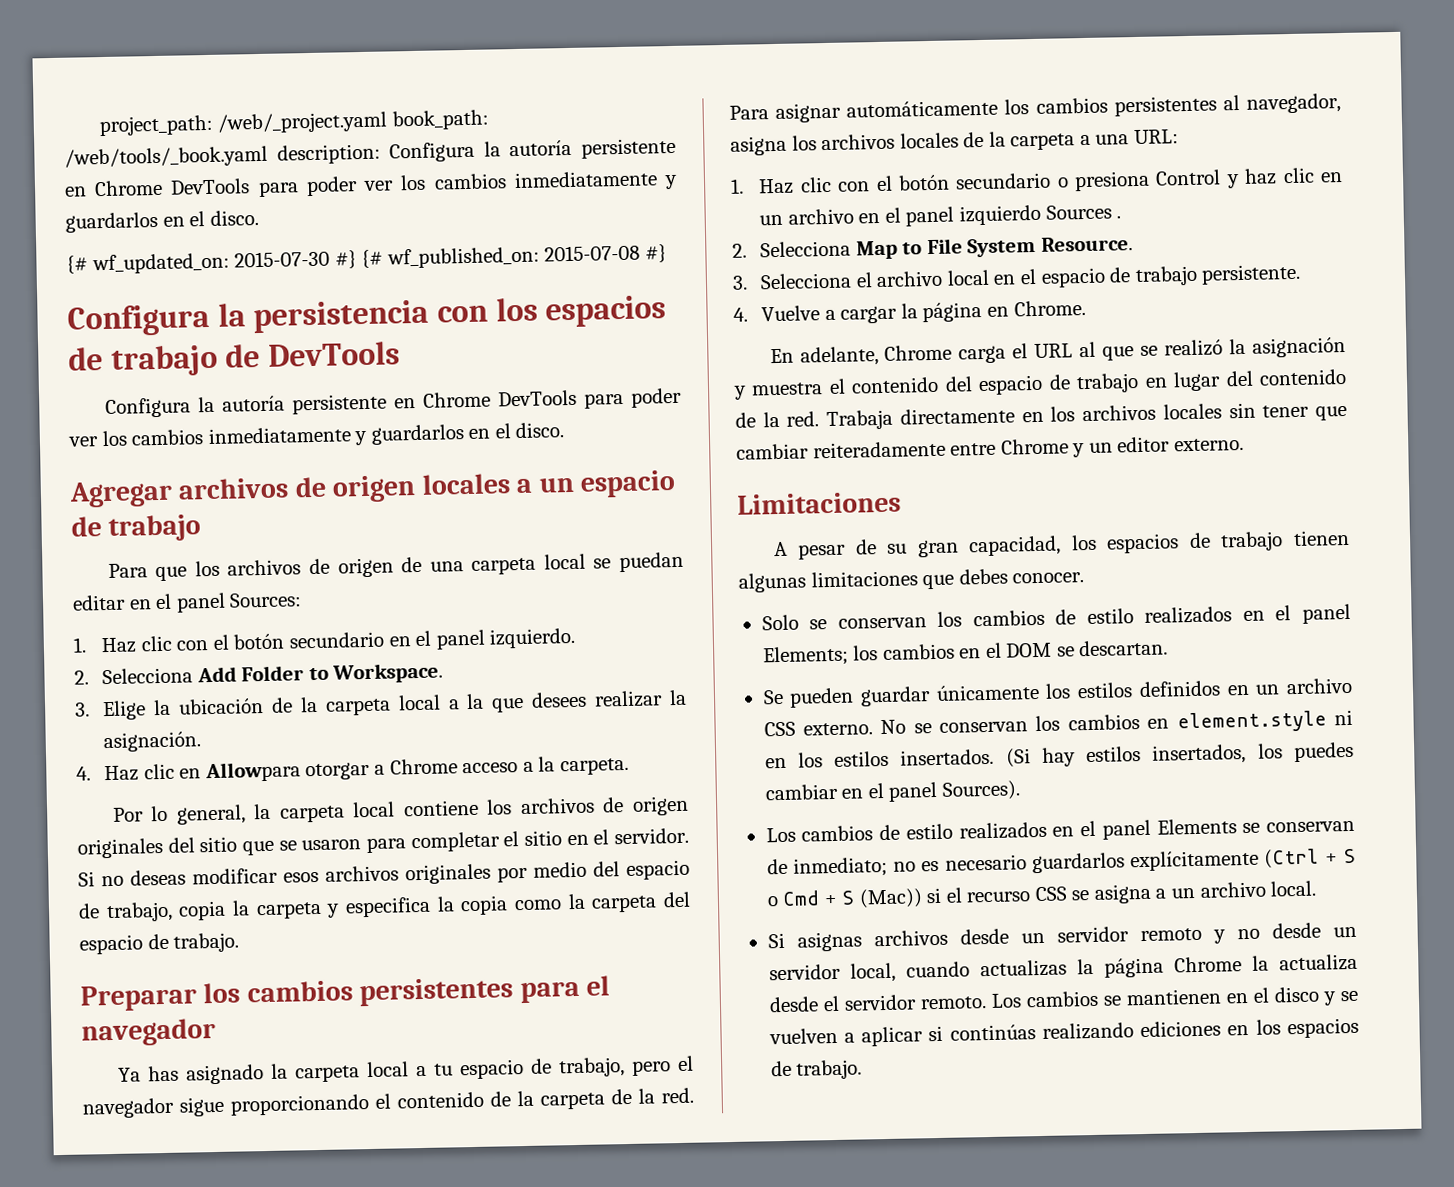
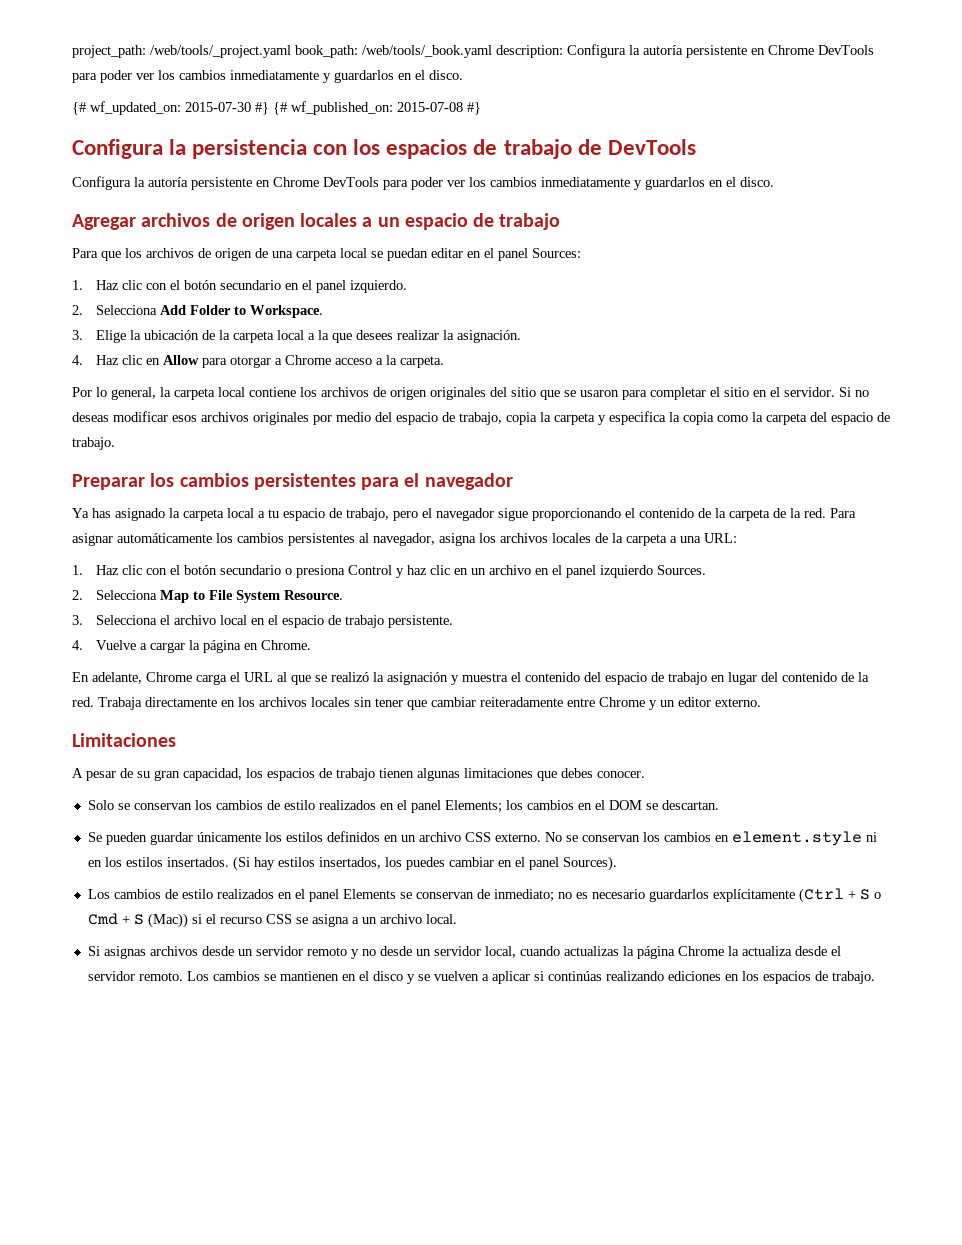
- project_path: /web/_project.yaml book_path: /web/tools/_book.yaml description: Configura la autoría persistente en Chrome DevTools para poder ver los cambios inmediatamente y guardarlos en el disco.
+ project_path: /web/tools/_project.yaml book_path: /web/tools/_book.yaml description: Configura la autoría persistente en Chrome DevTools para poder ver los cambios inmediatamente y guardarlos en el disco.
- 4. Haz clic en Allowpara otorgar a Chrome acceso a la carpeta.
+ 4. Haz clic en Allow para otorgar a Chrome acceso a la carpeta.
- 1. Haz clic con el botón secundario o presiona Control y haz clic en un archivo en el panel izquierdo Sources .
+ 1. Haz clic con el botón secundario o presiona Control y haz clic en un archivo en el panel izquierdo Sources.

